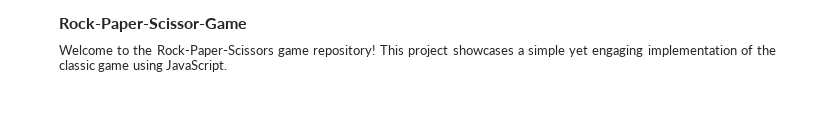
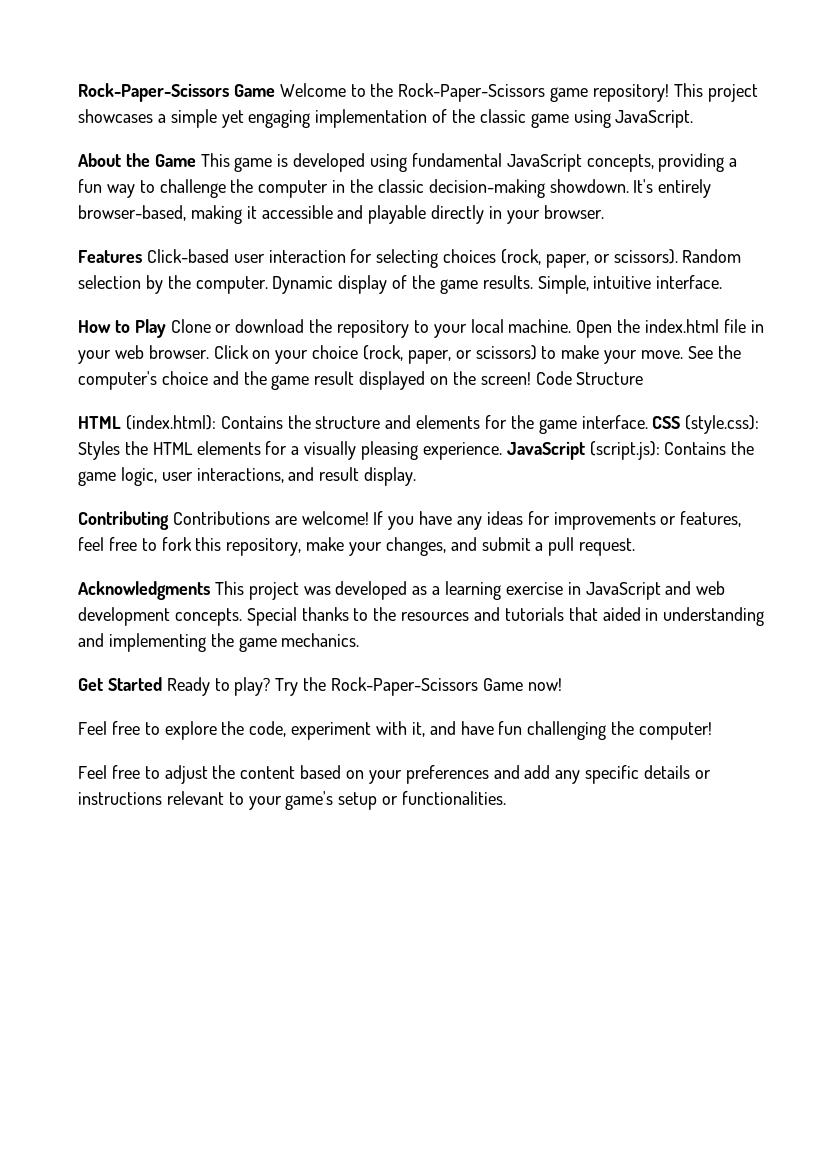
- Rock-Paper-Scissor-Game
- Welcome to the Rock-Paper-Scissors game repository!
+ Rock-Paper-Scissors Game Welcome to the Rock-Paper-Scissors game repository!
+ About the Game This game is developed using fundamental JavaScript concepts, providing a fun way to challenge the computer in the classic decision-making showdown. It's entirely browser-based, making it accessible and playable directly in your browser.
+ Features Click-based user interaction for selecting choices (rock, paper, or scissors). Random selection by the computer. Dynamic display of the game results. Simple, intuitive interface.
+ How to Play Clone or download the repository to your local machine. Open the index.html file in your web browser. Click on your choice (rock, paper, or scissors) to make your move. See the computer's choice and the game result displayed on the screen! Code Structure
+ HTML (index.html): Contains the structure and elements for the game interface. CSS (style.css): Styles the HTML elements for a visually pleasing experience. JavaScript (script.js): Contains the game logic, user interactions, and result display.
+ Contributing Contributions are welcome! If you have any ideas for improvements or features, feel free to fork this repository, make your changes, and submit a pull request.
+ Acknowledgments This project was developed as a learning exercise in JavaScript and web development concepts. Special thanks to the resources and tutorials that aided in understanding and implementing the game mechanics.
+ Get Started Ready to play? Try the Rock-Paper-Scissors Game now!
+ Feel free to explore the code, experiment with it, and have fun challenging the computer!
+ Feel free to adjust the content based on your preferences and add any specific details or instructions relevant to your game's setup or functionalities.

